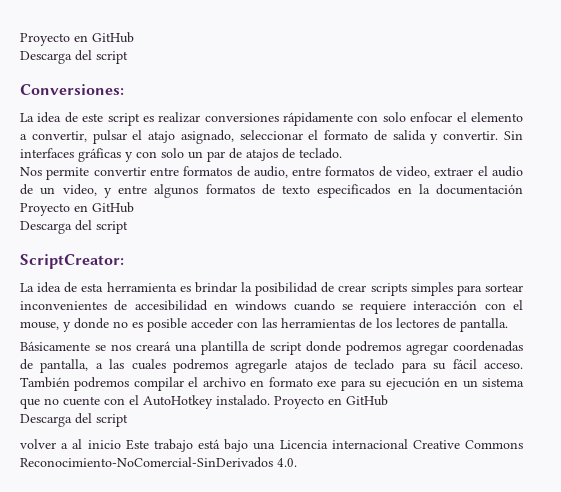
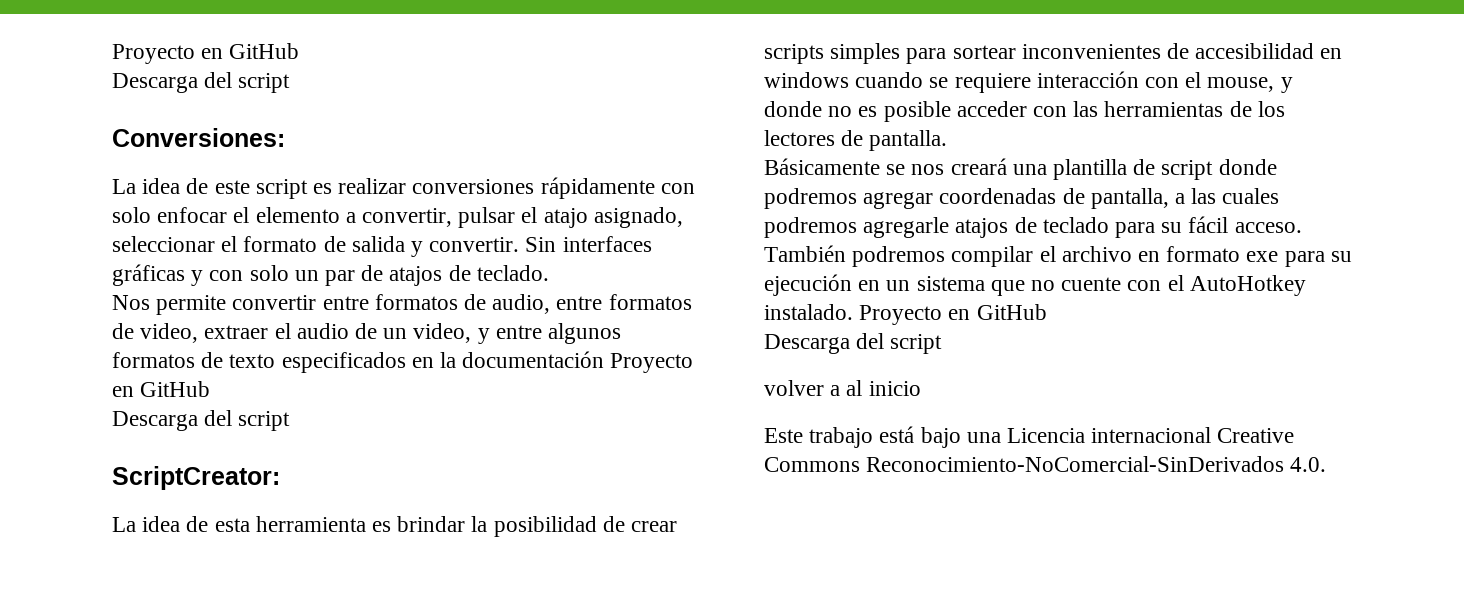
- volver a al inicio Este trabajo está bajo una Licencia internacional Creative Commons Reconocimiento-NoComercial-SinDerivados 4.0.
+ volver a al inicio
+ Este trabajo está bajo una Licencia internacional Creative Commons Reconocimiento-NoComercial-SinDerivados 4.0.

